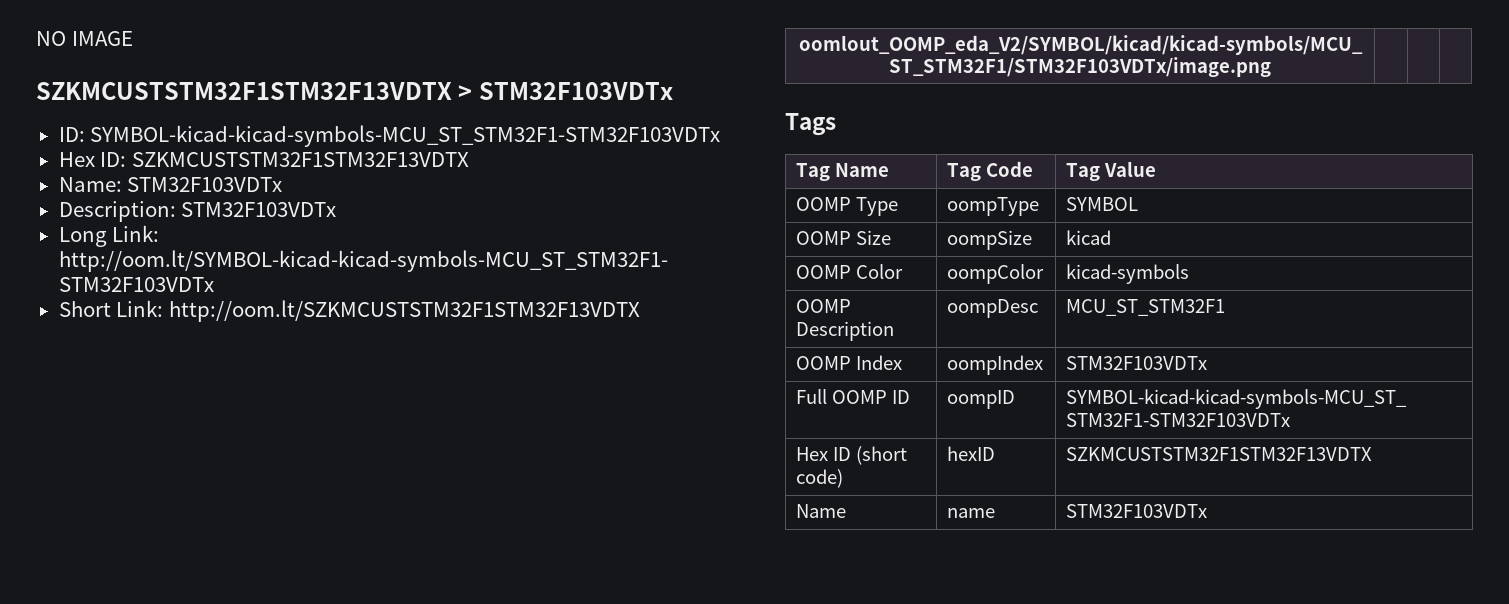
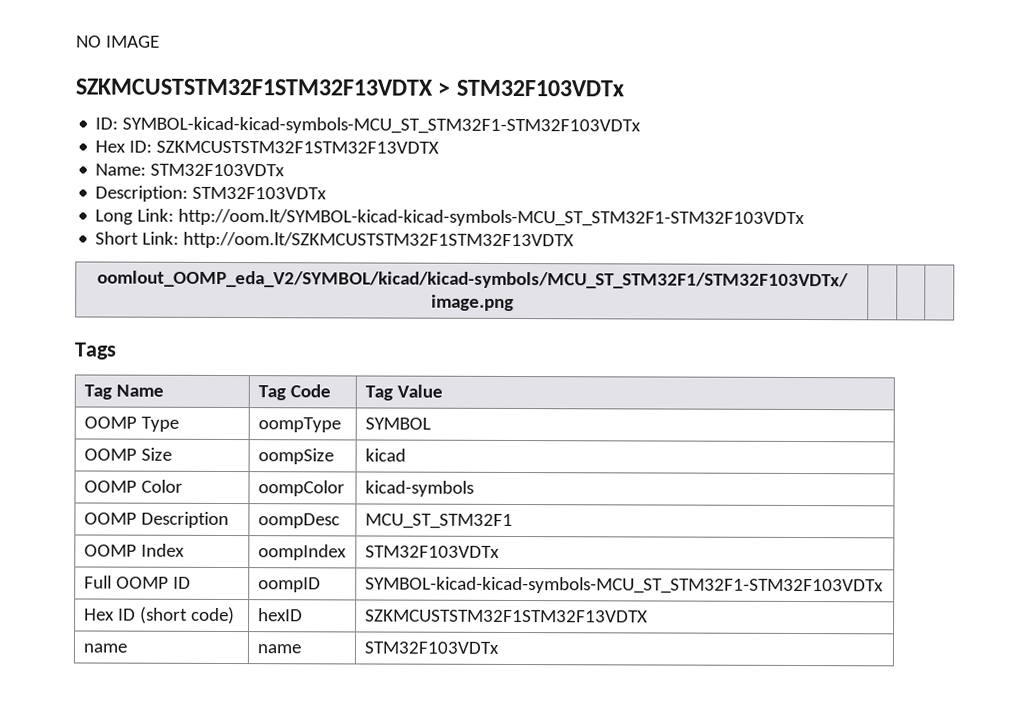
- Name | name | STM32F103VDTx
+ name | name | STM32F103VDTx

